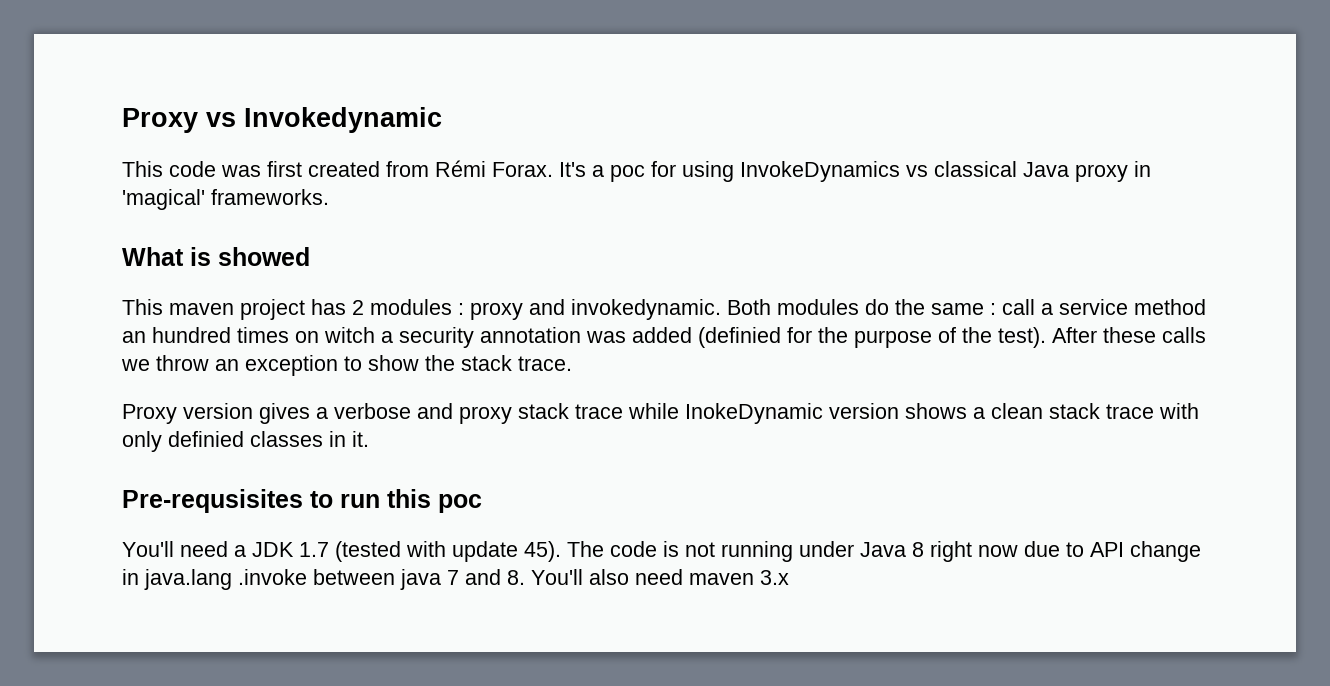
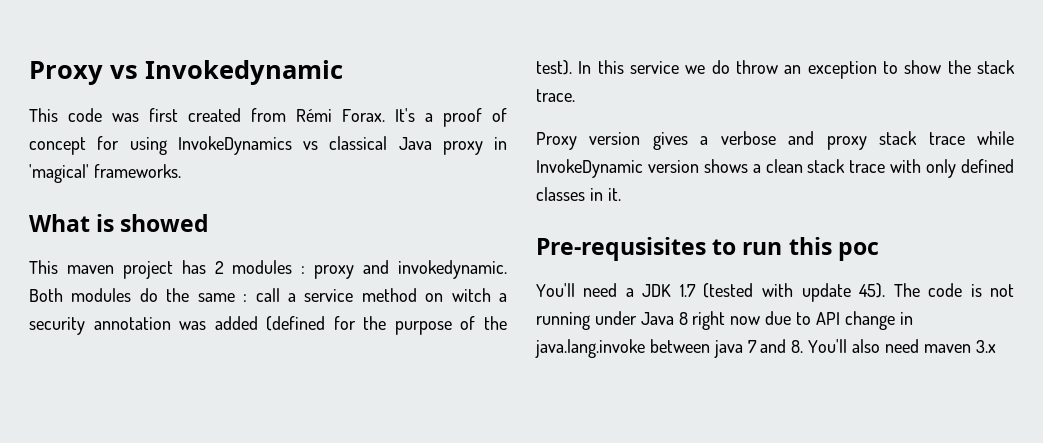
- It's a poc for using InvokeDynamics vs classical Java proxy in 'magical' frameworks.
+ It's a proof of concept for using InvokeDynamics vs classical Java proxy in 'magical' frameworks.
- Both modules do the same : call a service method an hundred times on witch a security annotation was added (definied for the purpose of the test).
+ Both modules do the same : call a service method on witch a security annotation was added (defined for the purpose of the test).
- After these calls we throw an exception to show the stack trace.
+ In this service we do throw an exception to show the stack trace.
- Proxy version gives a verbose and proxy stack trace while InokeDynamic version shows a clean stack trace with only definied classes in it.
+ Proxy version gives a verbose and proxy stack trace while InvokeDynamic version shows a clean stack trace with only defined classes in it.
- The code is not running under Java 8 right now due to API change in java.lang .invoke between java 7 and 8. You'll also need maven 3.x
+ The code is not running under Java 8 right now due to API change in java.lang.invoke between java 7 and 8. You'll also need maven 3.x

